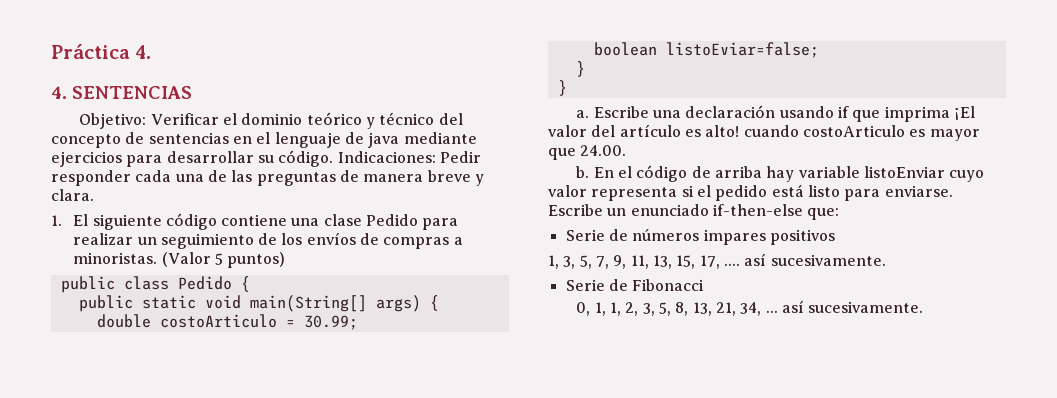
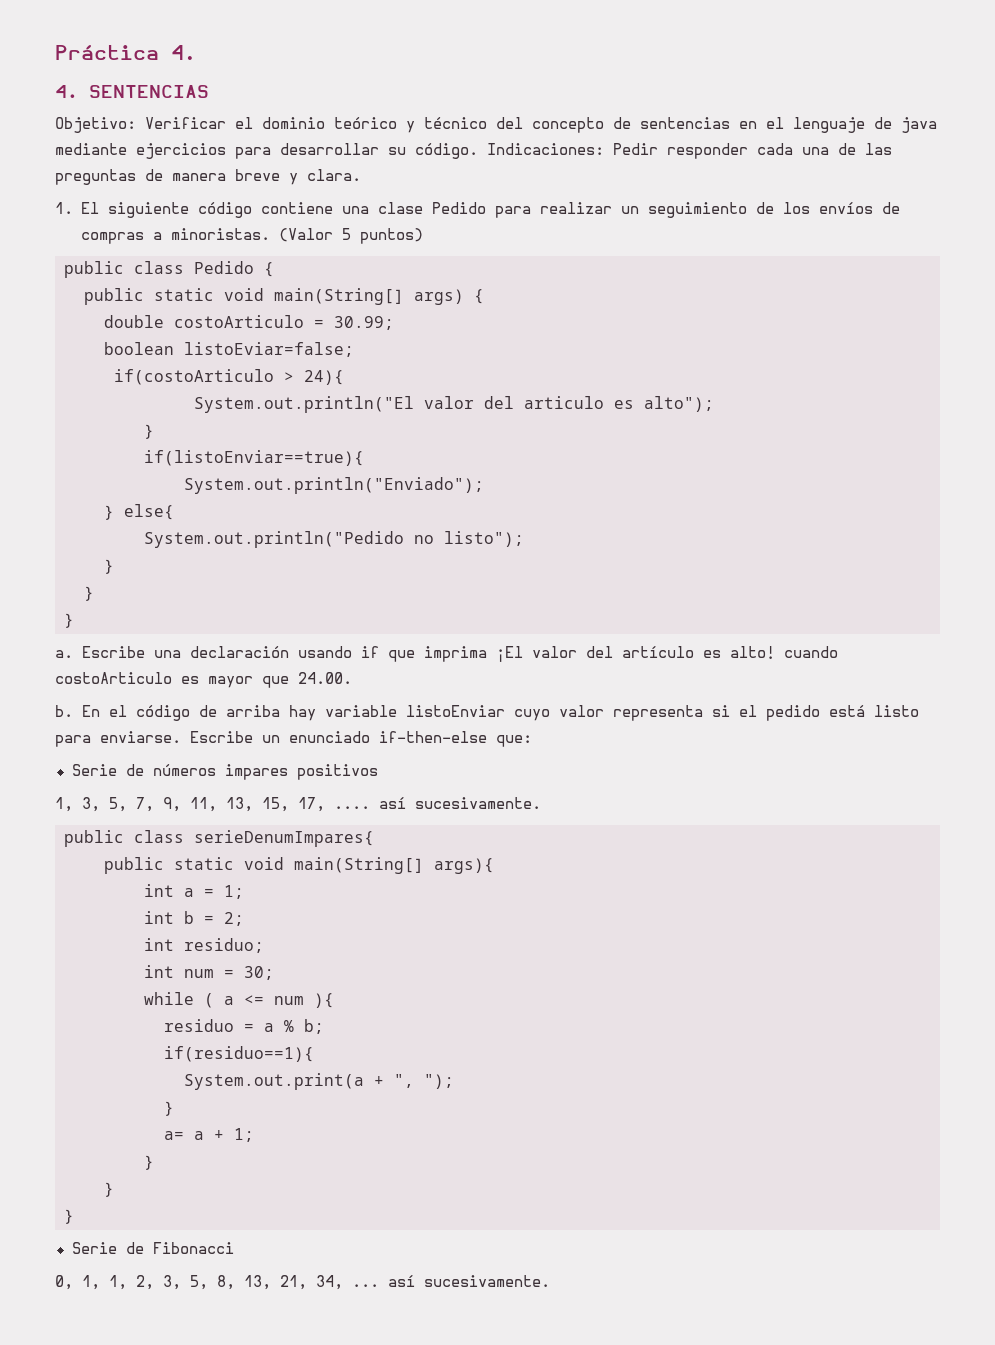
+ if(costoArticulo > 24){
+ System.out.println("El valor del articulo es alto");
+ }
+ if(listoEnviar==true){
+ System.out.println("Enviado");
+ } else{
+ System.out.println("Pedido no listo");
+ }
+ public class serieDenumImpares{
+ public static void main(String[] args){
+ int a = 1;
+ int b = 2;
+ int residuo;
+ int num = 30;
+ while ( a <= num ){
+ residuo = a % b;
+ if(residuo==1){
+ System.out.print(a + ", ");
+ }
+ a= a + 1;
+ }
+ }
+ }

